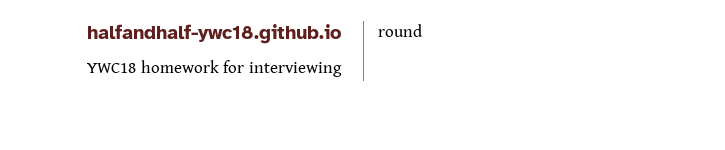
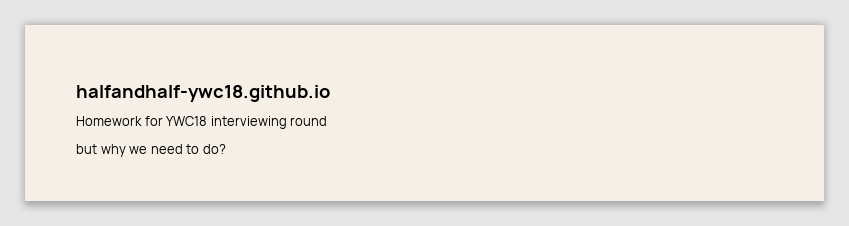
- YWC18 homework for interviewing round
+ Homework for YWC18 interviewing round
+ but why we need to do?

